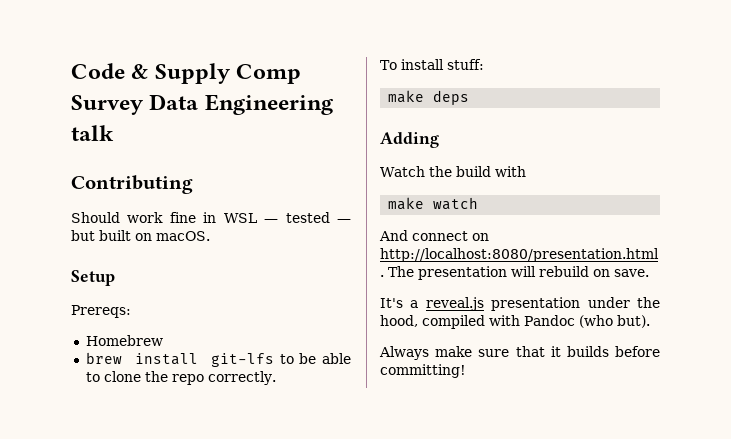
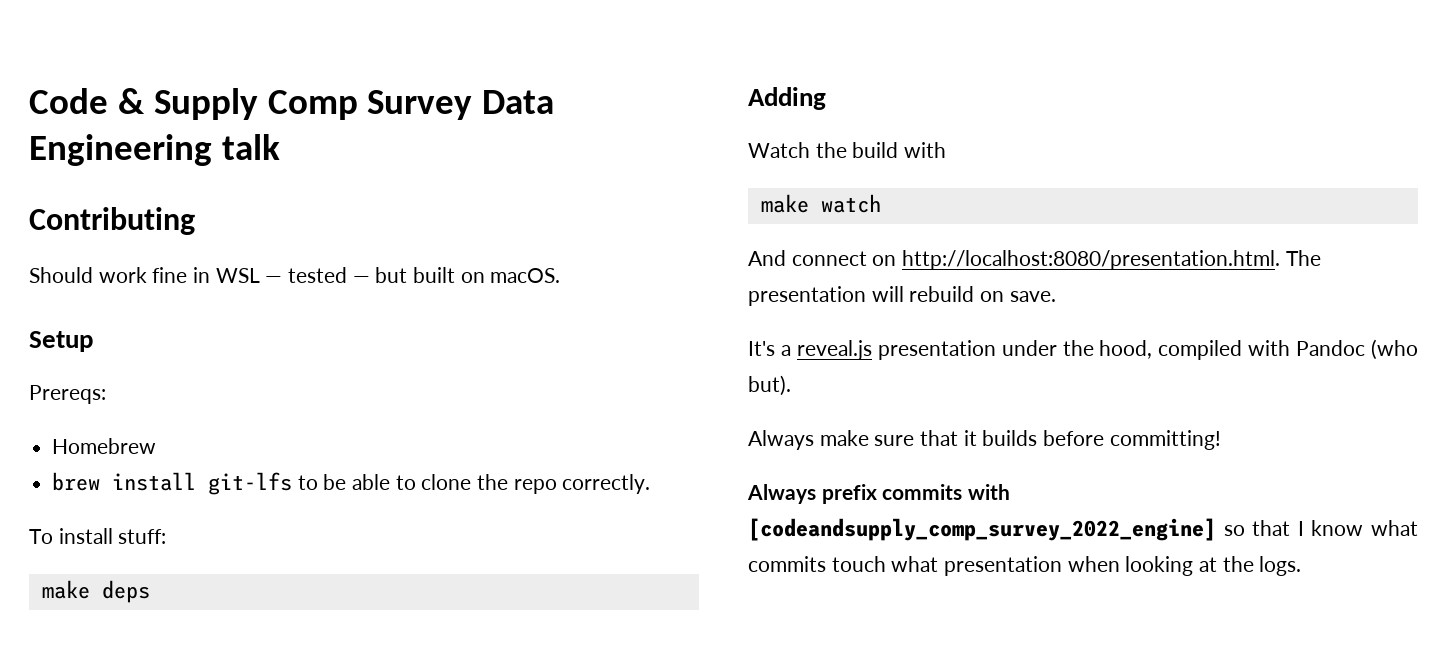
+ Always prefix commits with [codeandsupply_comp_survey_2022_engine] so that I know what commits touch what presentation when looking at the logs.

